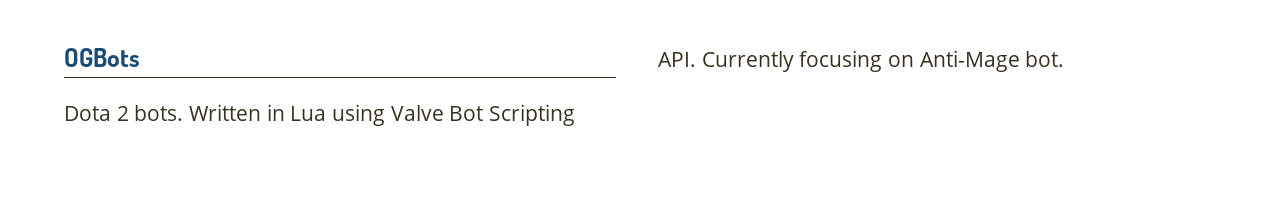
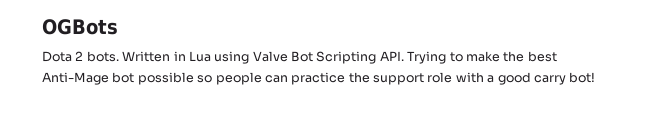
- Written in Lua using Valve Bot Scripting API. Currently focusing on Anti-Mage bot.
+ Written in Lua using Valve Bot Scripting API. Trying to make the best Anti-Mage bot possible so people can practice the support role with a good carry bot!

